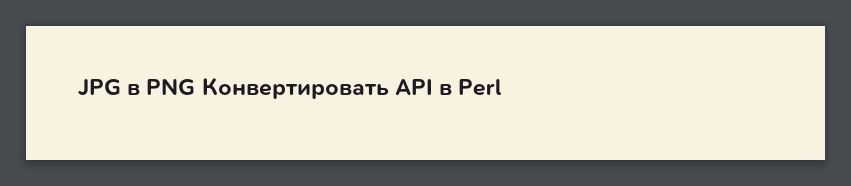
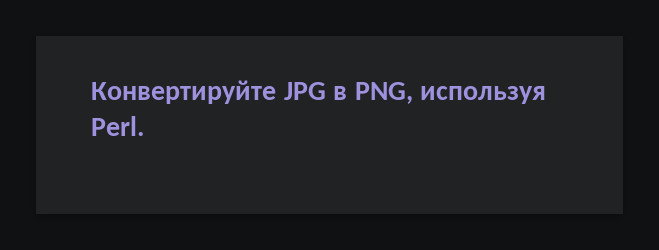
- JPG в PNG Конвертировать API в Perl
+ Конвертируйте JPG в PNG, используя Perl.

